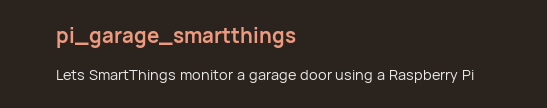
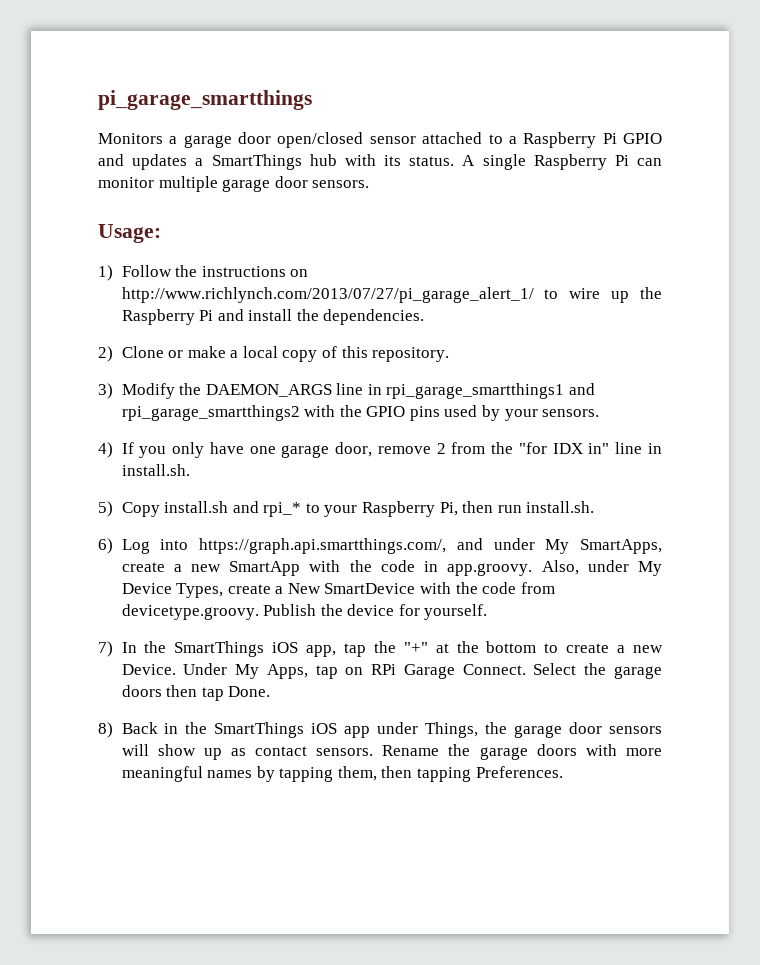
- Lets SmartThings monitor a garage door using a Raspberry Pi
+ Monitors a garage door open/closed sensor attached to a Raspberry Pi GPIO and updates a SmartThings hub with its status. A single Raspberry Pi can monitor multiple garage door sensors.
+ Usage:
+ 1) Follow the instructions on http://www.richlynch.com/2013/07/27/pi_garage_alert_1/ to wire up the Raspberry Pi and install the dependencies.
+ 2) Clone or make a local copy of this repository.
+ 3) Modify the DAEMON_ARGS line in rpi_garage_smartthings1 and rpi_garage_smartthings2 with the GPIO pins used by your sensors.
+ 4) If you only have one garage door, remove 2 from the "for IDX in" line in install.sh.
+ 5) Copy install.sh and rpi_* to your Raspberry Pi, then run install.sh.
+ 6) Log into https://graph.api.smartthings.com/, and under My SmartApps, create a new SmartApp with the code in app.groovy. Also, under My Device Types, create a New SmartDevice with the code from devicetype.groovy. Publish the device for yourself.
+ 7) In the SmartThings iOS app, tap the "+" at the bottom to create a new Device. Under My Apps, tap on RPi Garage Connect. Select the garage doors then tap Done.
+ 8) Back in the SmartThings iOS app under Things, the garage door sensors will show up as contact sensors. Rename the garage doors with more meaningful names by tapping them, then tapping Preferences.

